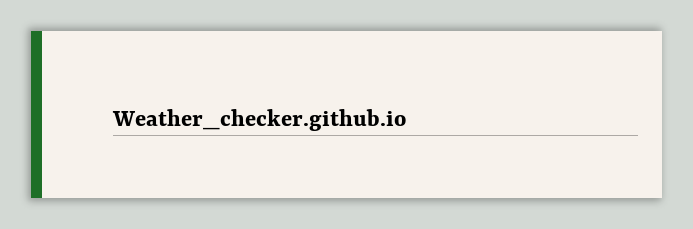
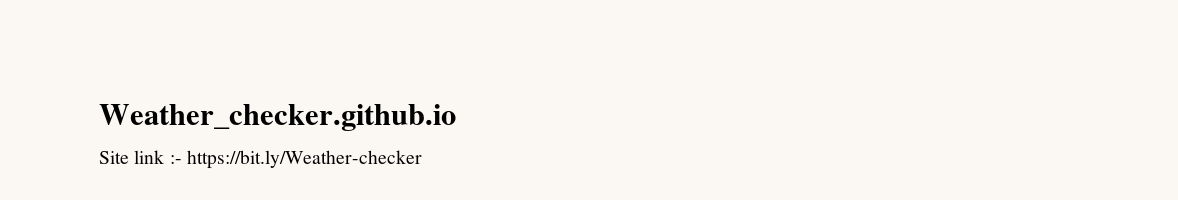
+ Site link :- https://bit.ly/Weather-checker

